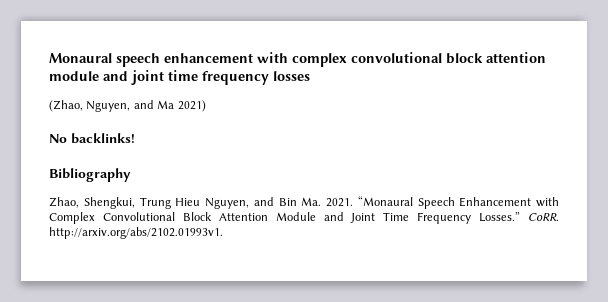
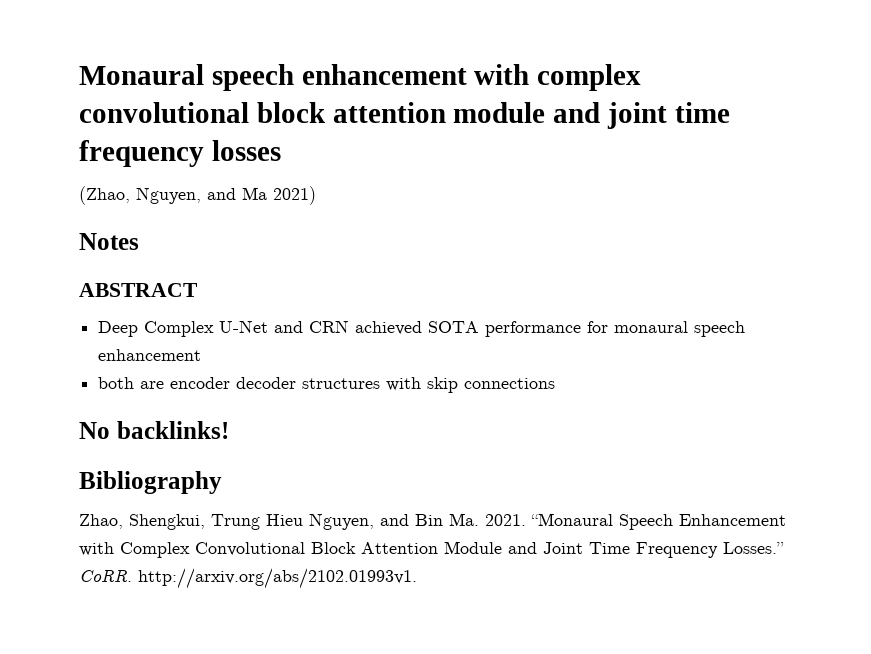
+ Notes
+ ABSTRACT
+ Deep Complex U-Net and CRN achieved SOTA performance for monaural speech enhancement
+ both are encoder decoder structures with skip connections

